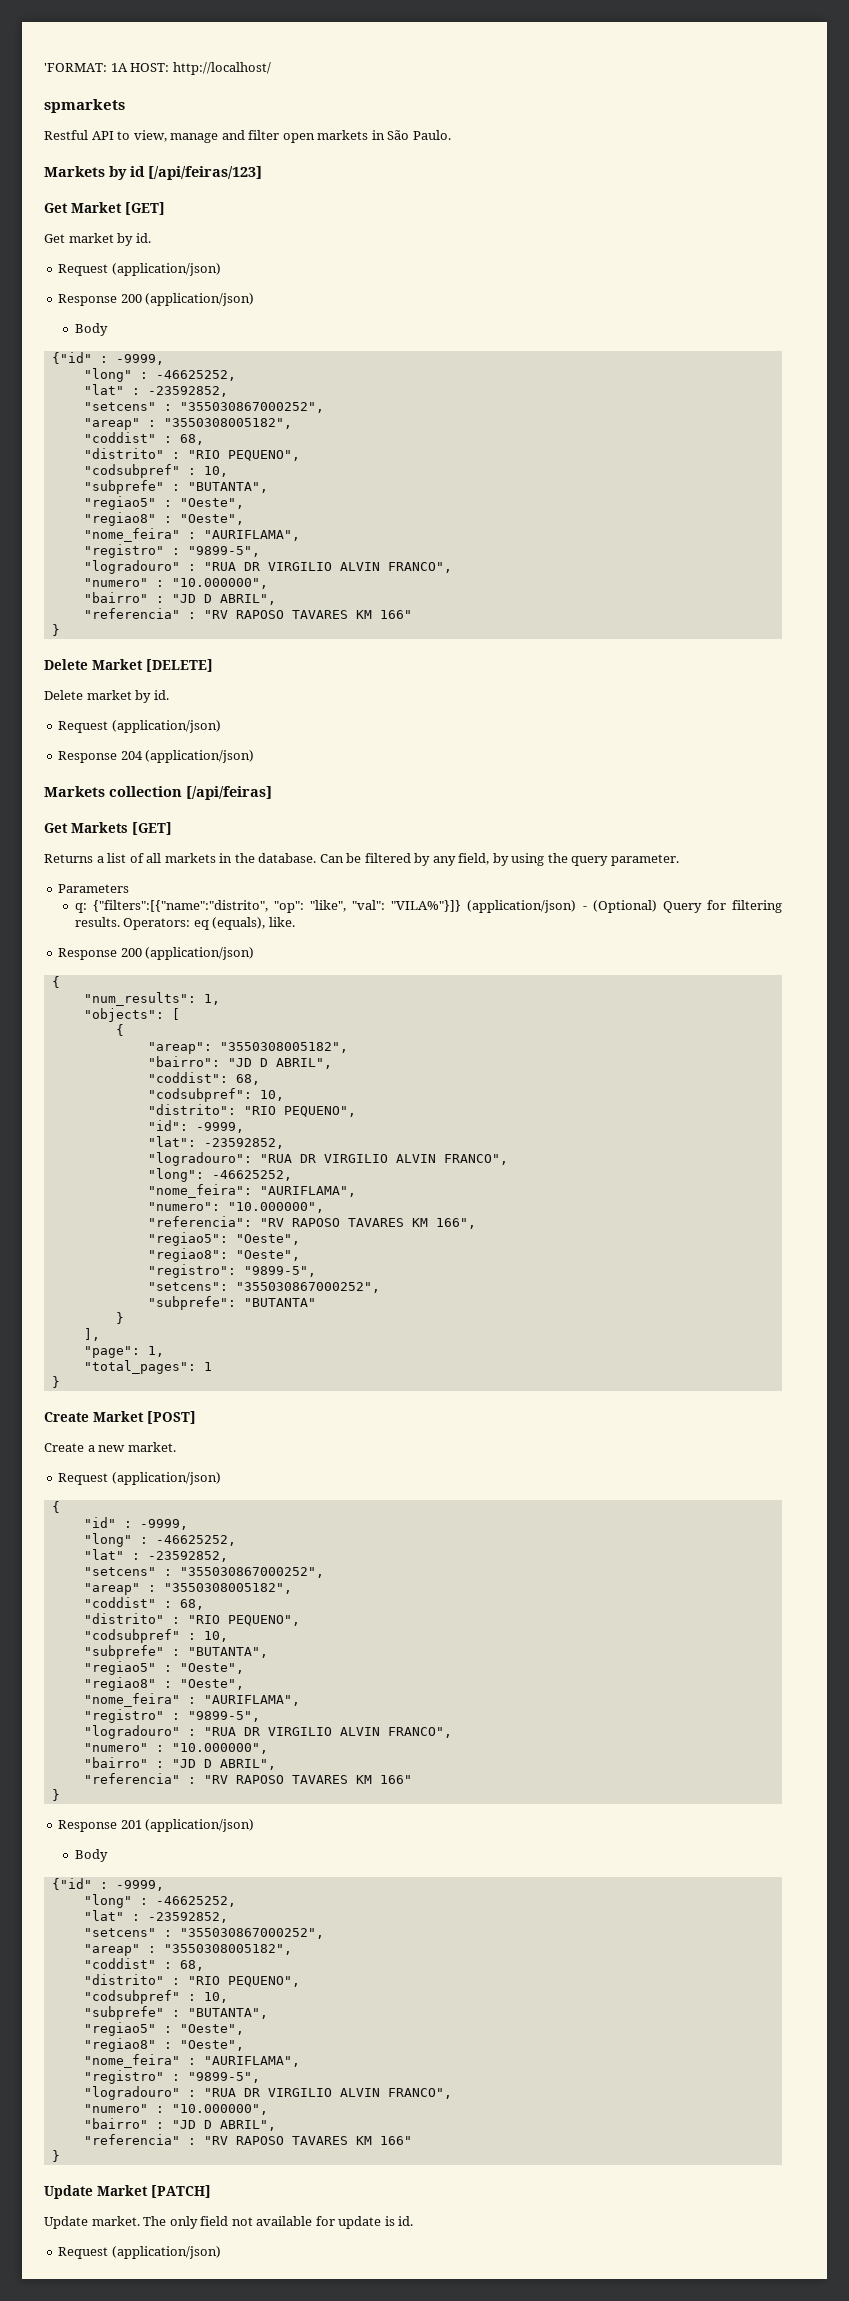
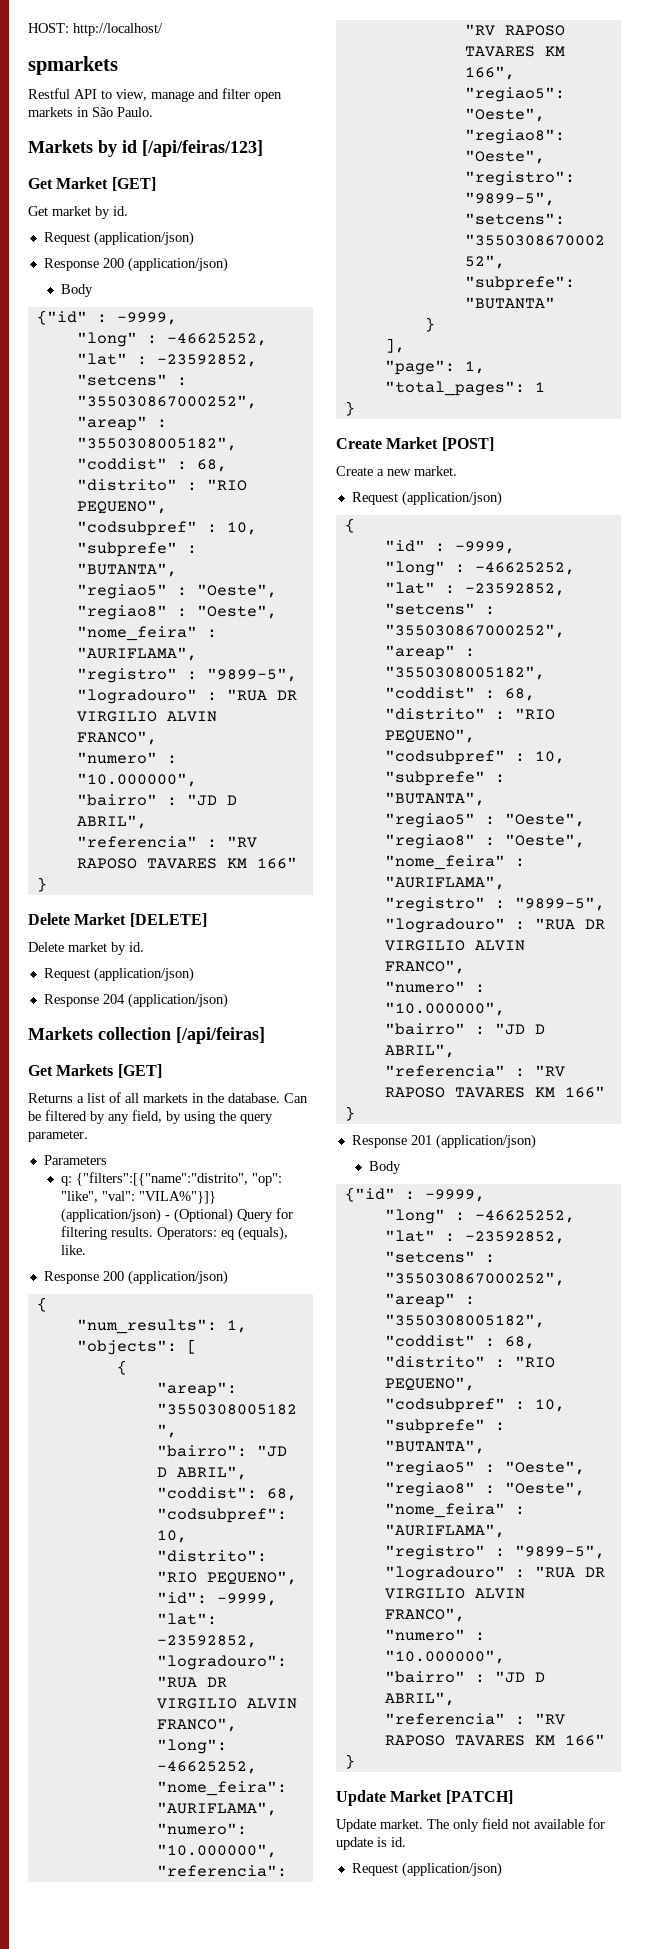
- 'FORMAT: 1A HOST: http://localhost/
+ HOST: http://localhost/

